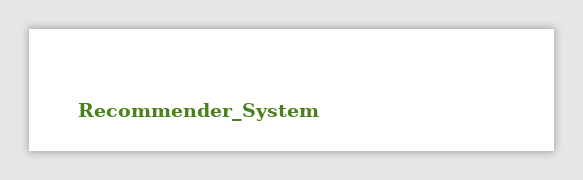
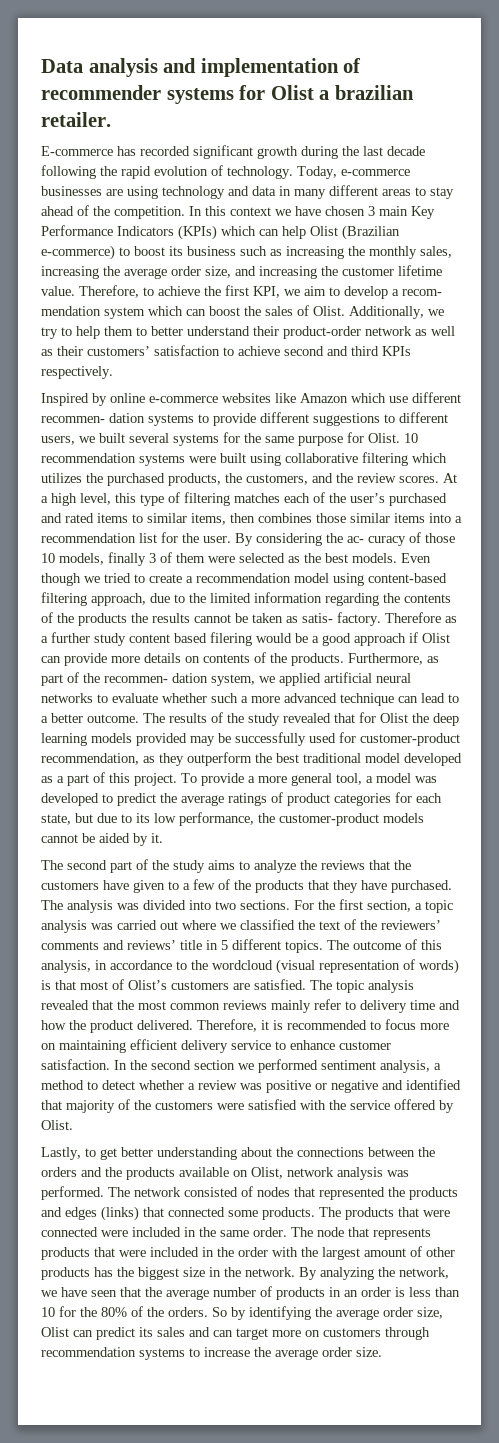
- Recommender_System
+ Data analysis and implementation of recommender systems for Olist a brazilian retailer.
+ E-commerce has recorded significant growth during the last decade following the rapid evolution of technology. Today, e-commerce businesses are using technology and data in many different areas to stay ahead of the competition. In this context we have chosen 3 main Key Performance Indicators (KPIs) which can help Olist (Brazilian e-commerce) to boost its business such as increasing the monthly sales, increasing the average order size, and increasing the customer lifetime value. Therefore, to achieve the first KPI, we aim to develop a recom- mendation system which can boost the sales of Olist. Additionally, we try to help them to better understand their product-order network as well as their customers’ satisfaction to achieve second and third KPIs respectively.
+ Inspired by online e-commerce websites like Amazon which use different recommen- dation systems to provide different suggestions to different users, we built several systems for the same purpose for Olist. 10 recommendation systems were built using collaborative filtering which utilizes the purchased products, the customers, and the review scores. At a high level, this type of filtering matches each of the user’s purchased and rated items to similar items, then combines those similar items into a recommendation list for the user. By considering the ac- curacy of those 10 models, finally 3 of them were selected as the best models. Even though we tried to create a recommendation model using content-based filtering approach, due to the limited information regarding the contents of the products the results cannot be taken as satis- factory. Therefore as a further study content based filering would be a good approach if Olist can provide more details on contents of the products. Furthermore, as part of the recommen- dation system, we applied artificial neural networks to evaluate whether such a more advanced technique can lead to a better outcome. The results of the study revealed that for Olist the deep learning models provided may be successfully used for customer-product recommendation, as they outperform the best traditional model developed as a part of this project. To provide a more general tool, a model was developed to predict the average ratings of product categories for each state, but due to its low performance, the customer-product models cannot be aided by it.
+ The second part of the study aims to analyze the reviews that the customers have given to a few of the products that they have purchased. The analysis was divided into two sections. For the first section, a topic analysis was carried out where we classified the text of the reviewers’ comments and reviews’ title in 5 different topics. The outcome of this analysis, in accordance to the wordcloud (visual representation of words) is that most of Olist’s customers are satisfied. The topic analysis revealed that the most common reviews mainly refer to delivery time and how the product delivered. Therefore, it is recommended to focus more on maintaining efficient delivery service to enhance customer satisfaction. In the second section we performed sentiment analysis, a method to detect whether a review was positive or negative and identified that majority of the customers were satisfied with the service offered by Olist.
+ Lastly, to get better understanding about the connections between the orders and the products available on Olist, network analysis was performed. The network consisted of nodes that represented the products and edges (links) that connected some products. The products that were connected were included in the same order. The node that represents products that were included in the order with the largest amount of other products has the biggest size in the network. By analyzing the network, we have seen that the average number of products in an order is less than 10 for the 80% of the orders. So by identifying the average order size, Olist can predict its sales and can target more on customers through recommendation systems to increase the average order size.

